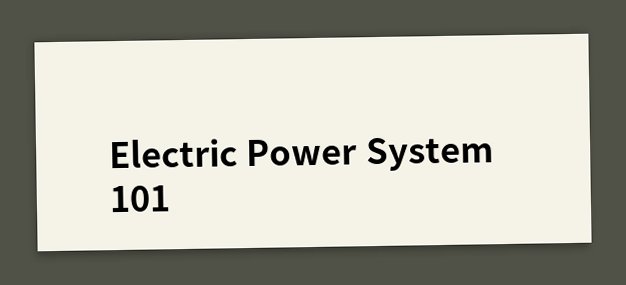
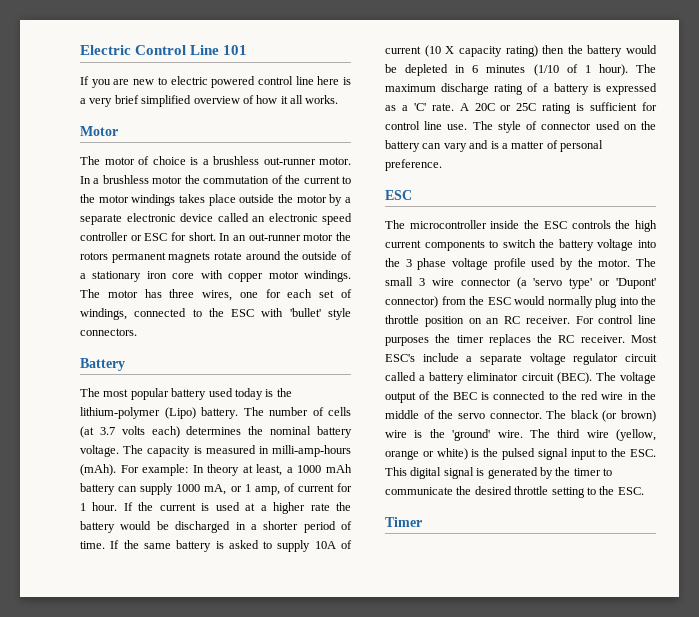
- Electric Power System 101
+ Electric Control Line 101
+ If you are new to electric powered control line here is a very brief simplified overview of how it all works.
+ Motor
+ The motor of choice is a brushless out-runner motor. In a brushless motor the commutation of the current to the motor windings takes place outside the motor by a separate electronic device called an electronic speed controller or ESC for short. In an out-runner motor the rotors permanent magnets rotate around the outside of a stationary iron core with copper motor windings. The motor has three wires, one for each set of windings, connected to the ESC with 'bullet' style connectors.
+ Battery
+ The most popular battery used today is the lithium-polymer (Lipo) battery. The number of cells (at 3.7 volts each) determines the nominal battery voltage. The capacity is measured in milli-amp-hours (mAh). For example: In theory at least, a 1000 mAh battery can supply 1000 mA, or 1 amp, of current for 1 hour. If the current is used at a higher rate the battery would be discharged in a shorter period of time. If the same battery is asked to supply 10A of current (10 X capacity rating) then the battery would be depleted in 6 minutes (1/10 of 1 hour). The maximum discharge rating of a battery is expressed as a 'C' rate. A 20C or 25C rating is sufficient for control line use. The style of connector used on the battery can vary and is a matter of personal preference.
+ ESC
+ The microcontroller inside the ESC controls the high current components to switch the battery voltage into the 3 phase voltage profile used by the motor. The small 3 wire connector (a 'servo type' or 'Dupont' connector) from the ESC would normally plug into the throttle position on an RC receiver. For control line purposes the timer replaces the RC receiver. Most ESC's include a separate voltage regulator circuit called a battery eliminator circuit (BEC). The voltage output of the BEC is connected to the red wire in the middle of the servo connector. The black (or brown) wire is the 'ground' wire. The third wire (yellow, orange or white) is the pulsed signal input to the ESC. This digital signal is generated by the timer to communicate the desired throttle setting to the ESC.
+ Timer

